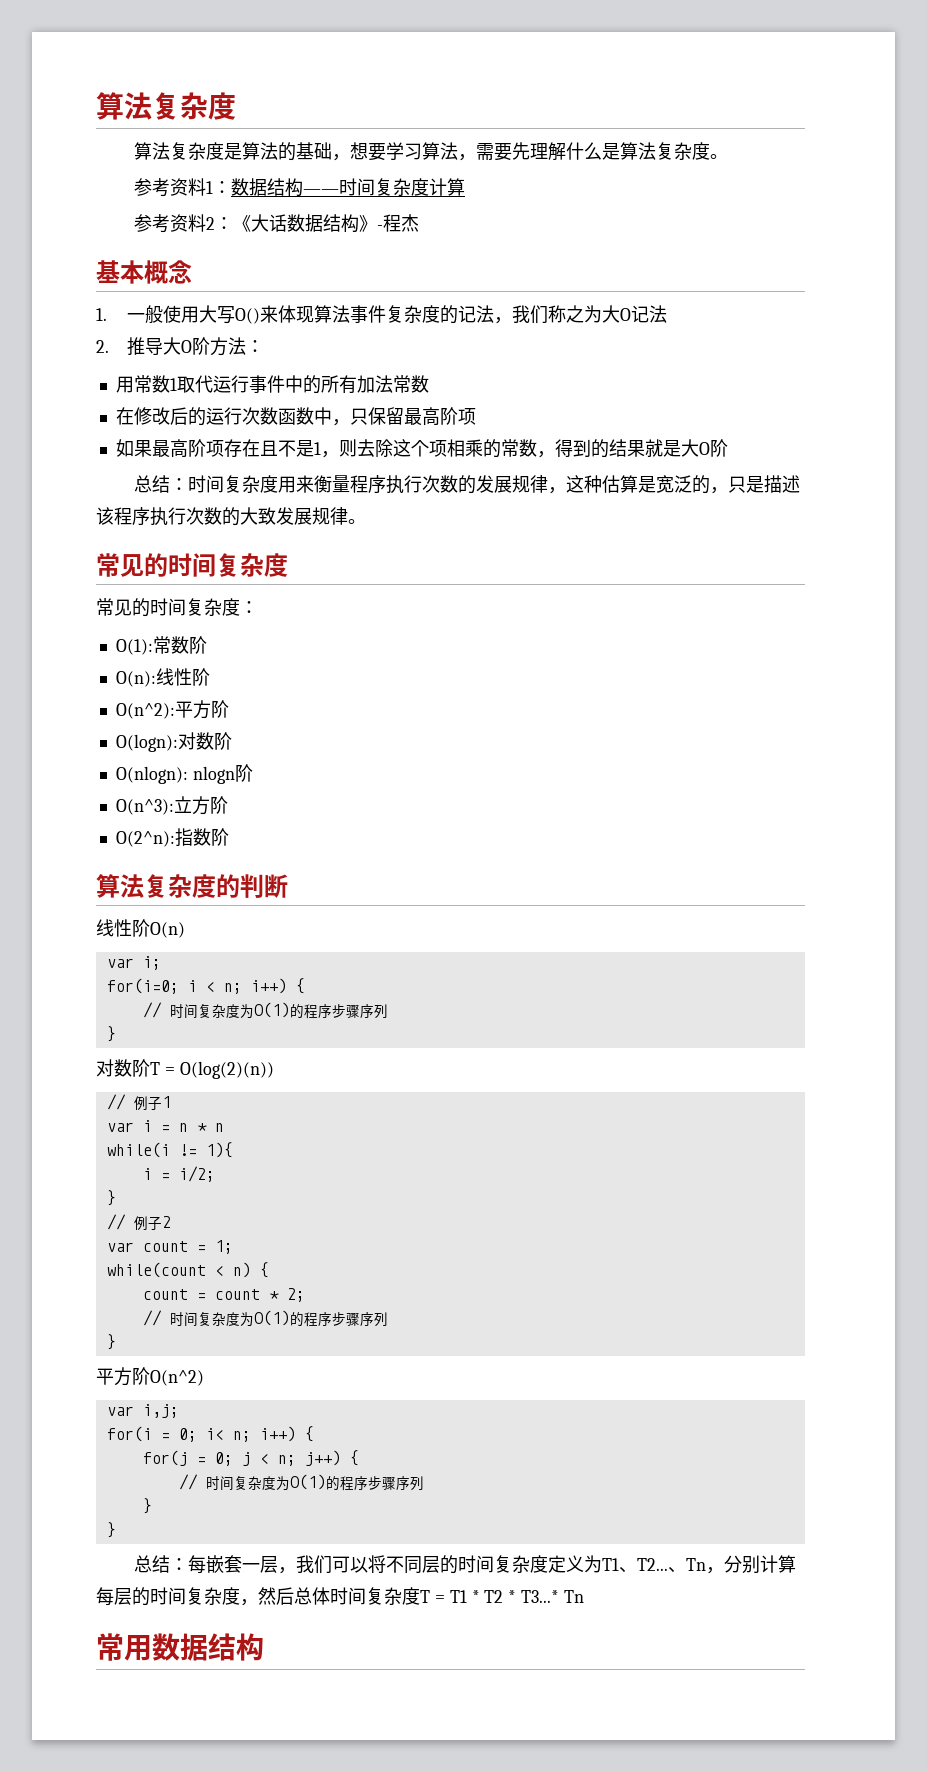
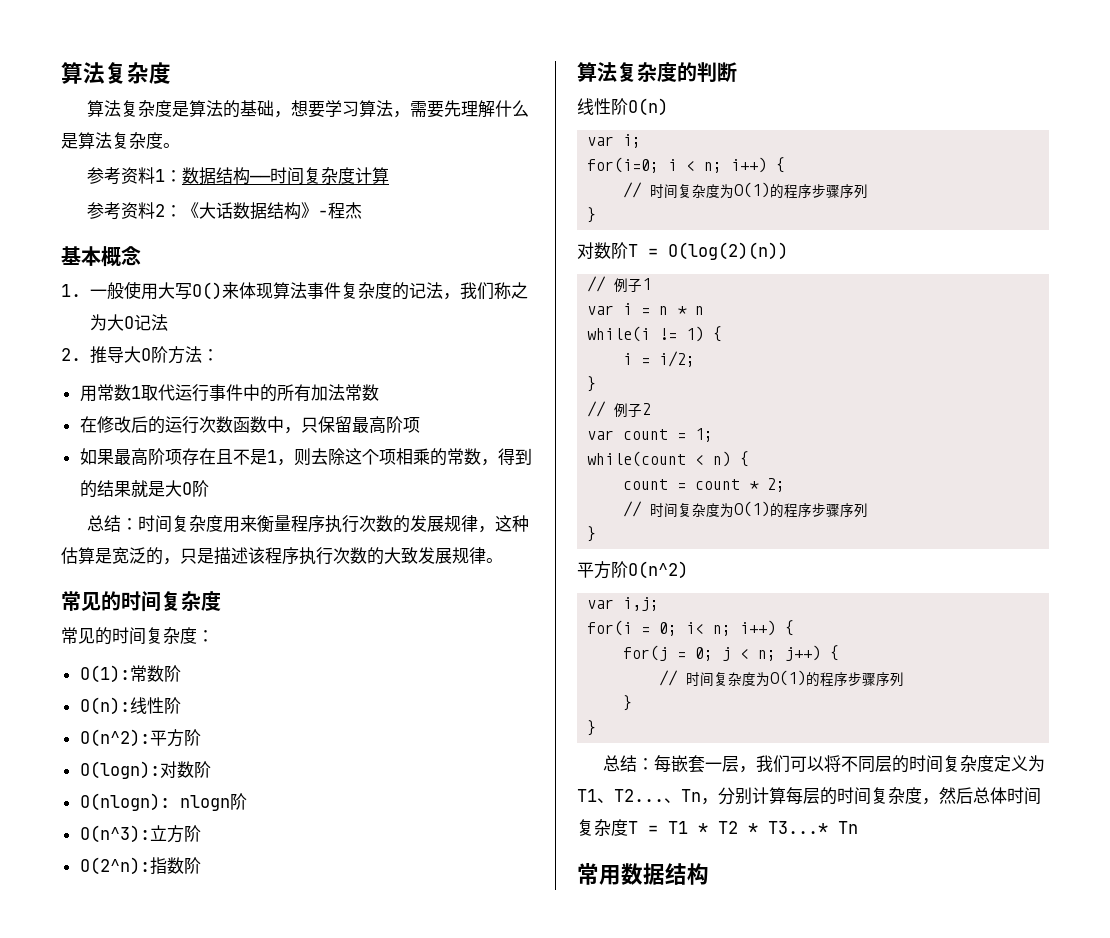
- while(i != 1){
+ while(i != 1) {

